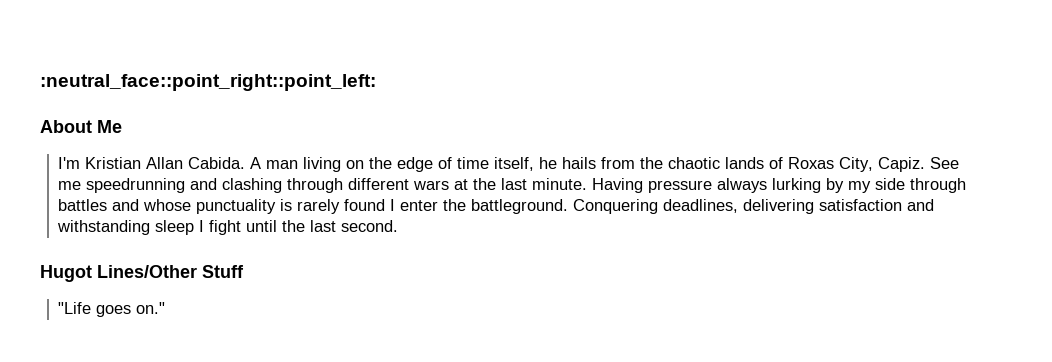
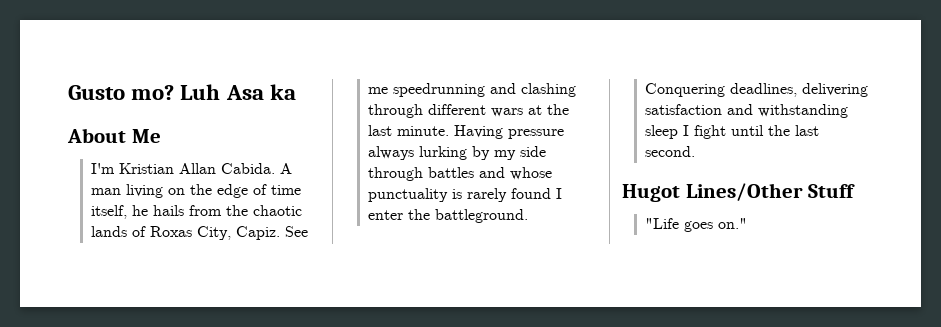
- :neutral_face::point_right::point_left:
+ Gusto mo? Luh Asa ka

